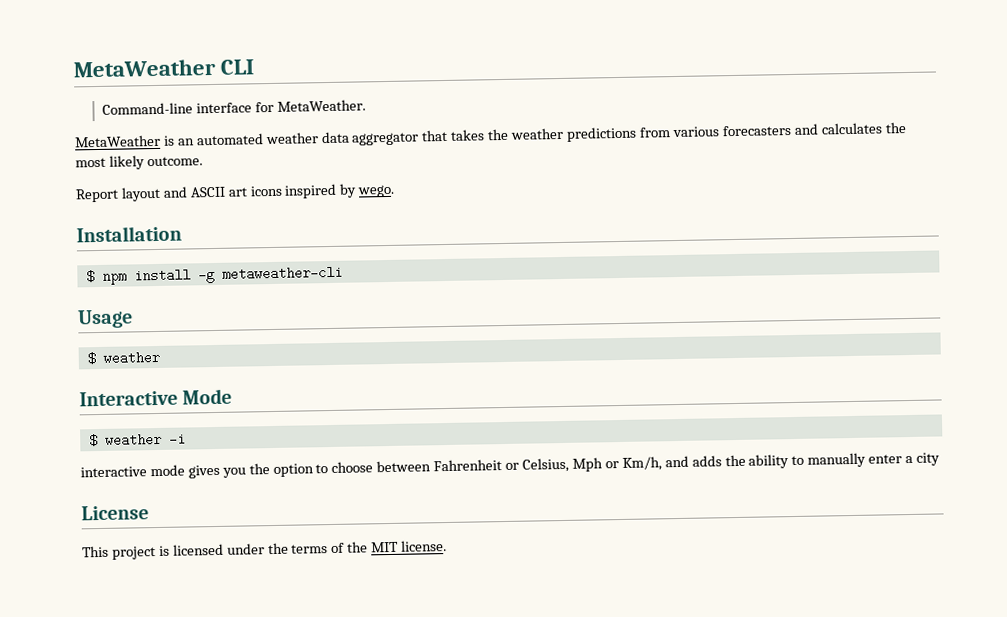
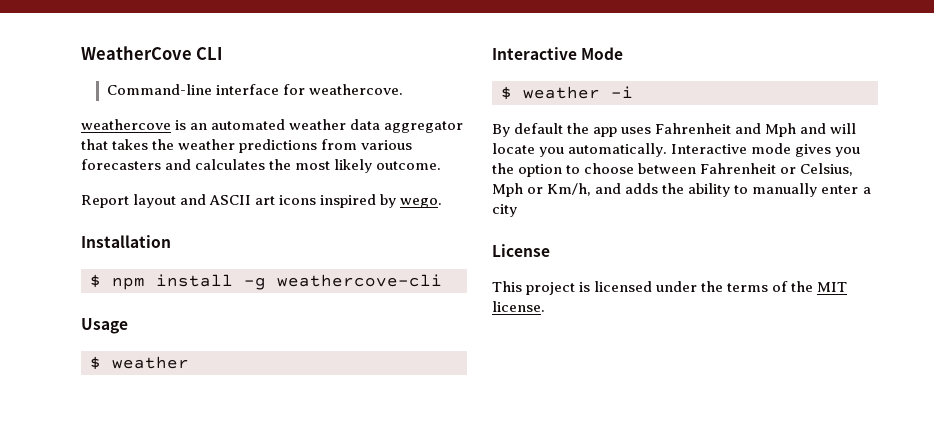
- MetaWeather CLI
+ WeatherCove CLI
- Command-line interface for MetaWeather.
- MetaWeather is an automated weather data aggregator that takes the weather predictions from various forecasters and calculates the most likely outcome.
+ Command-line interface for weathercove.
+ weathercove is an automated weather data aggregator that takes the weather predictions from various forecasters and calculates the most likely outcome.
- $ npm install -g metaweather-cli
+ $ npm install -g weathercove-cli
- interactive mode gives you the option to choose between Fahrenheit or Celsius, Mph or Km/h, and adds the ability to manually enter a city
+ By default the app uses Fahrenheit and Mph and will locate you automatically. Interactive mode gives you the option to choose between Fahrenheit or Celsius, Mph or Km/h, and adds the ability to manually enter a city

